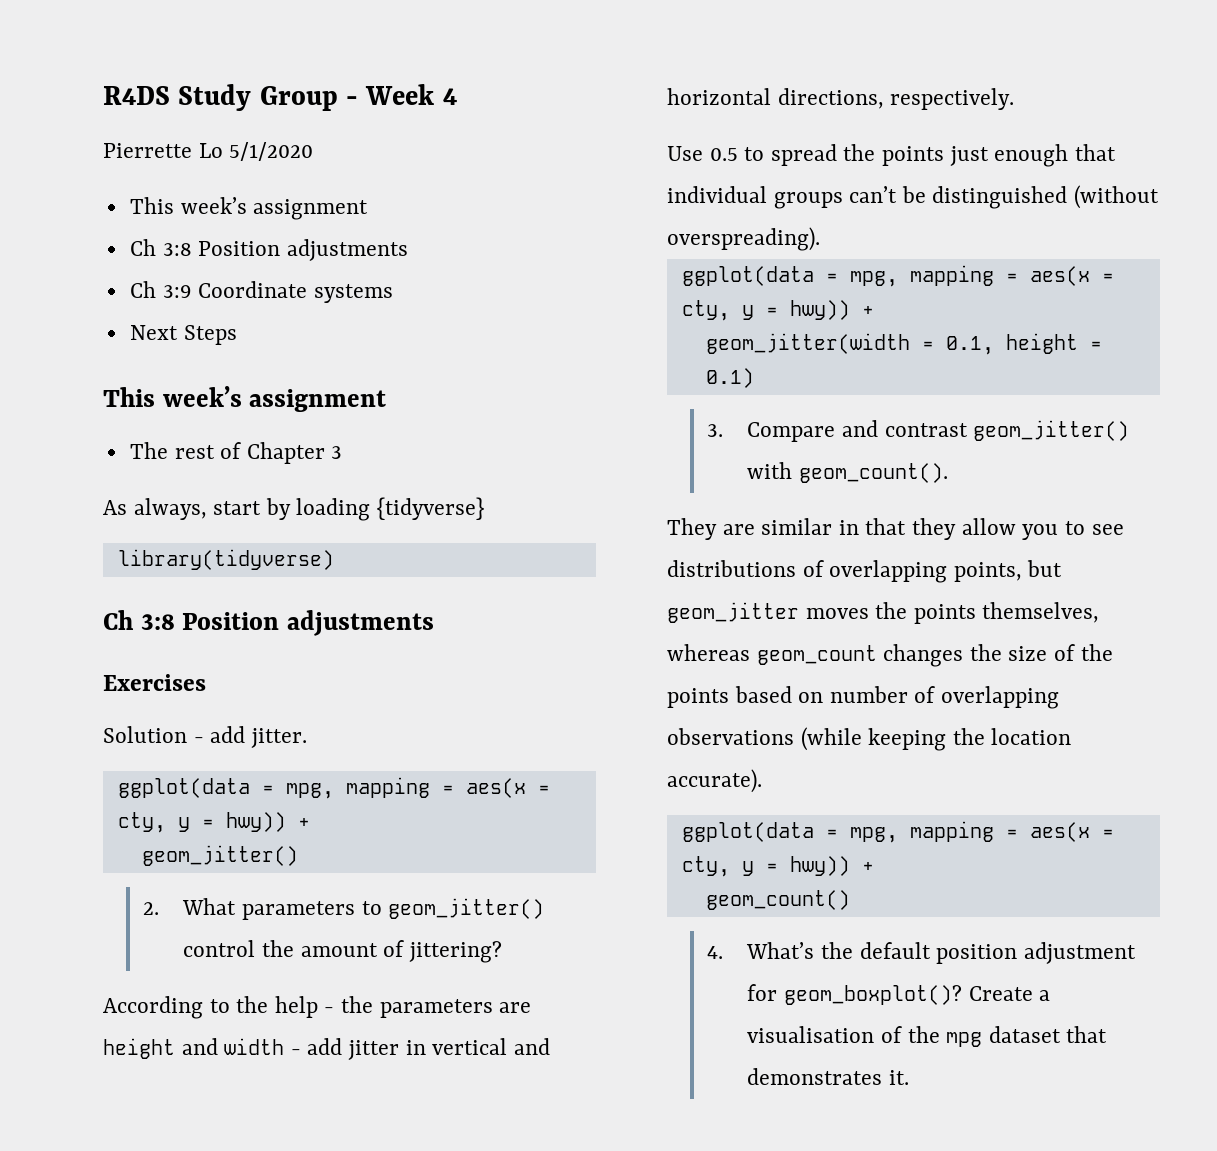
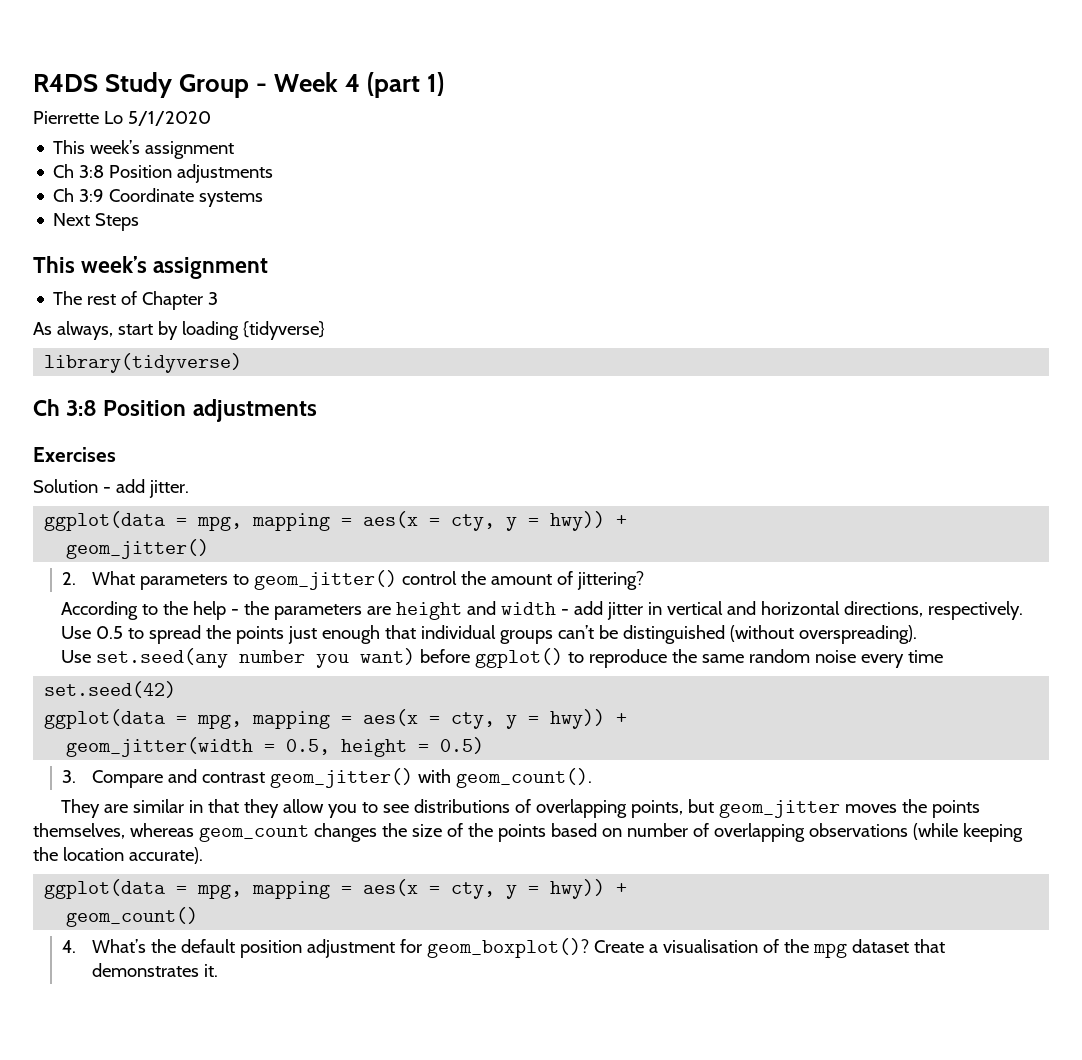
- R4DS Study Group - Week 4
+ R4DS Study Group - Week 4 (part 1)
+ Use set.seed(any number you want) before ggplot() to reproduce the same random noise every time
+ set.seed(42)
- geom_jitter(width = 0.1, height = 0.1)
+ geom_jitter(width = 0.5, height = 0.5)

